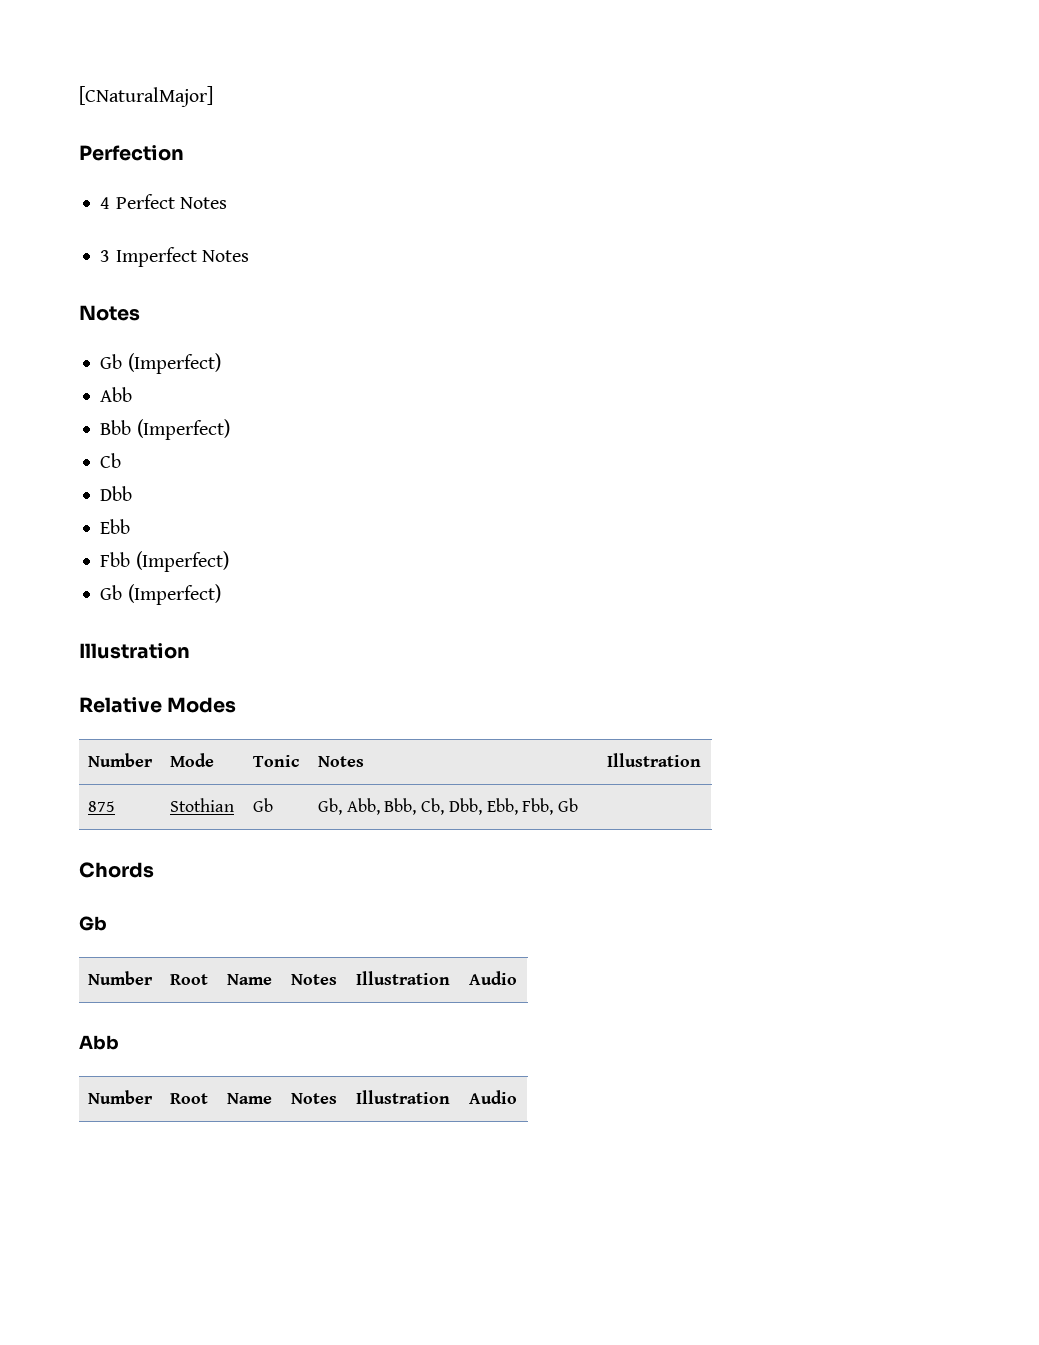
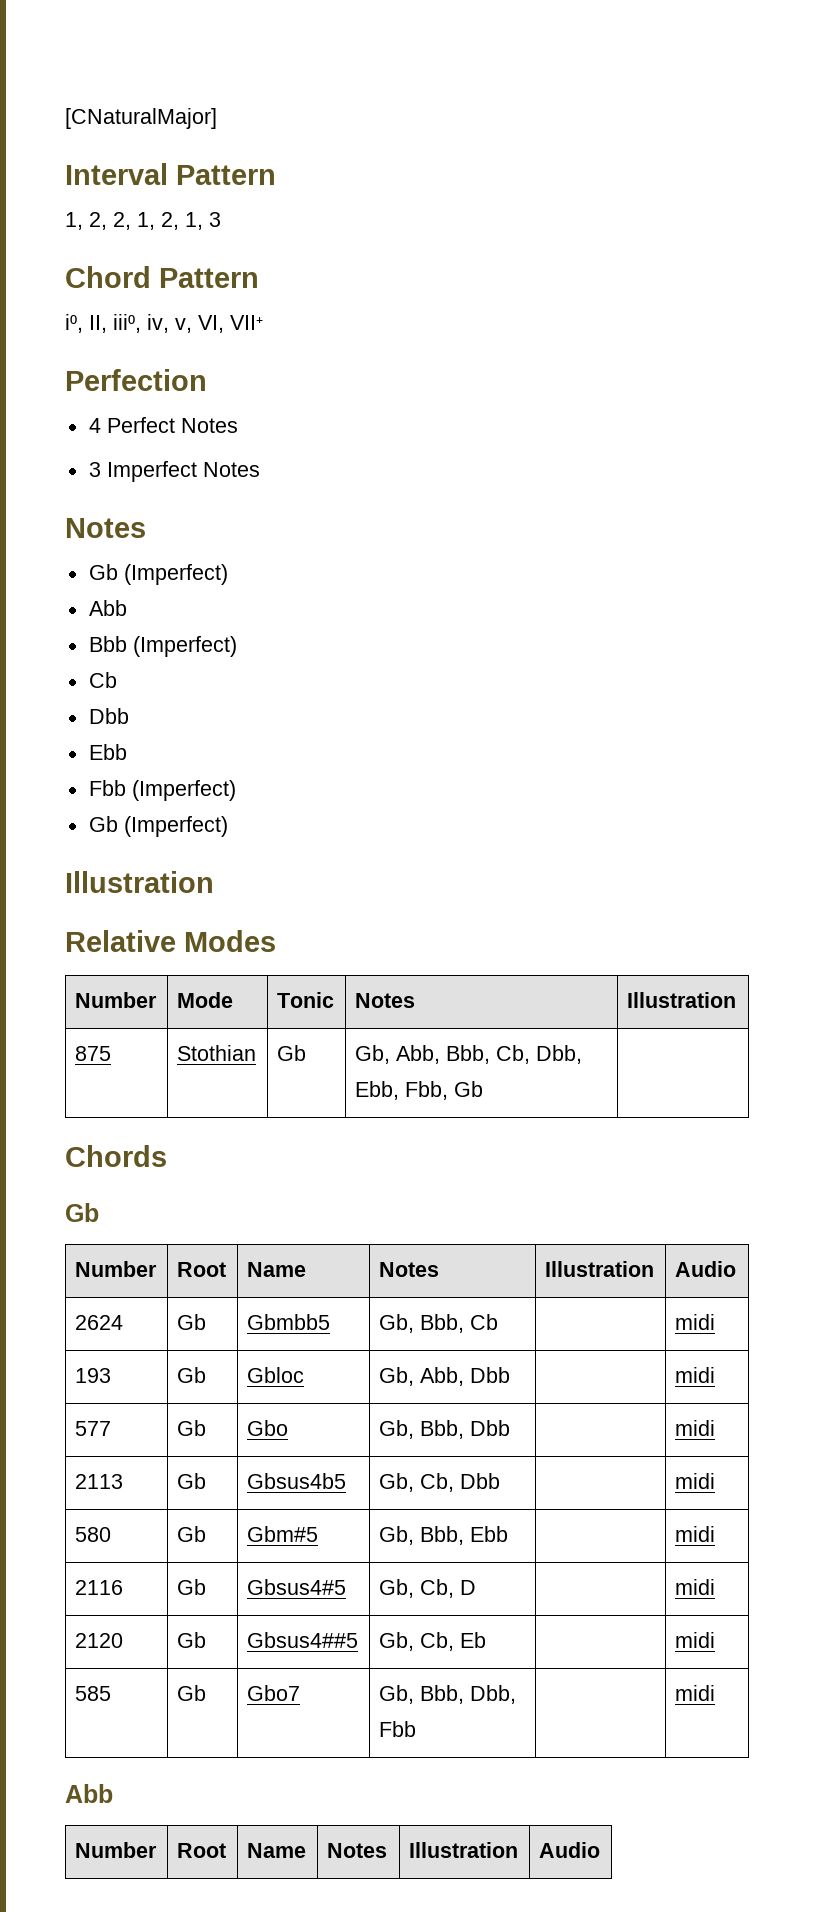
+ Interval Pattern
+ 1, 2, 2, 1, 2, 1, 3
+ Chord Pattern
+ i⁰, II, iii⁰, iv, v, VI, VII⁺
+ 2624 | Gb | Gbmbb5 | Gb, Bbb, Cb | | midi
+ 193 | Gb | Gbloc | Gb, Abb, Dbb | | midi
+ 577 | Gb | Gbo | Gb, Bbb, Dbb | | midi
+ 2113 | Gb | Gbsus4b5 | Gb, Cb, Dbb | | midi
+ 580 | Gb | Gbm#5 | Gb, Bbb, Ebb | | midi
+ 2116 | Gb | Gbsus4#5 | Gb, Cb, D | | midi
+ 2120 | Gb | Gbsus4##5 | Gb, Cb, Eb | | midi
+ 585 | Gb | Gbo7 | Gb, Bbb, Dbb, Fbb | | midi

